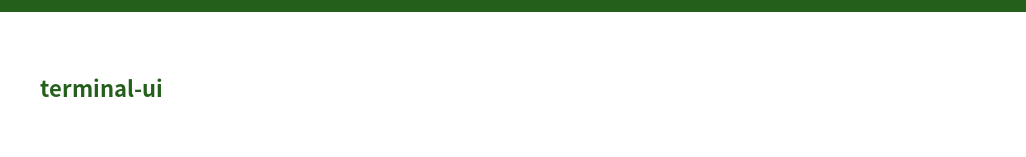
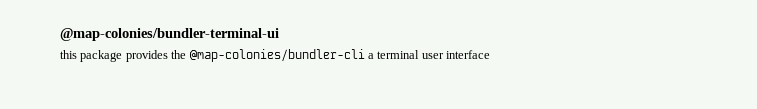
- terminal-ui
+ @map-colonies/bundler-terminal-ui
+ this package provides the @map-colonies/bundler-cli a terminal user interface

